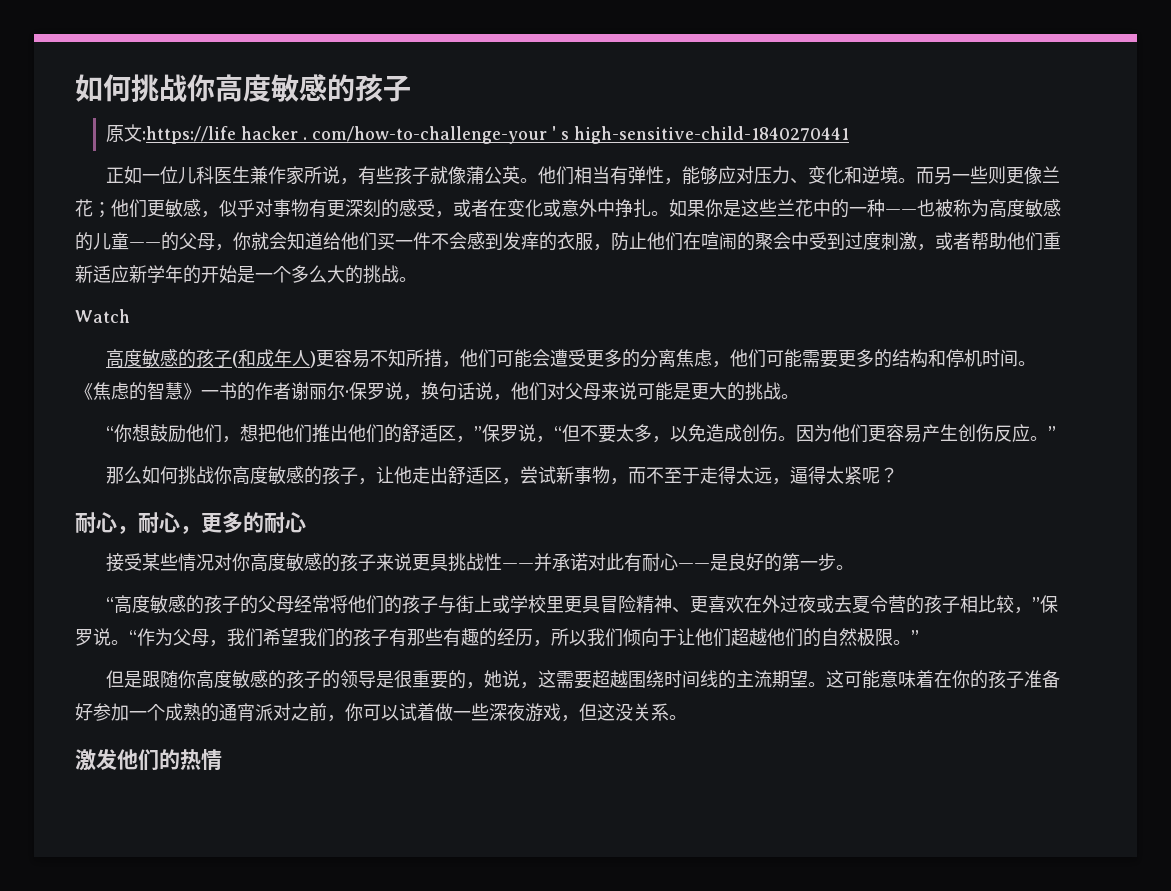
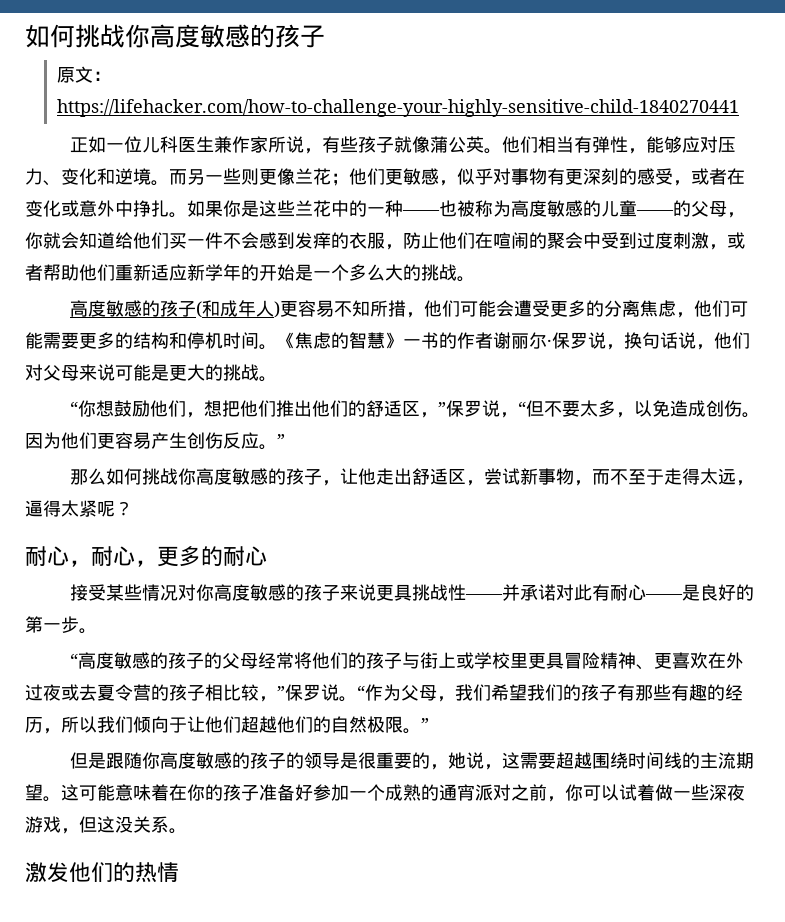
- 原文:https://life hacker . com/how-to-challenge-your ' s high-sensitive-child-1840270441
+ 原文：https://lifehacker.com/how-to-challenge-your-highly-sensitive-child-1840270441
- Watch

